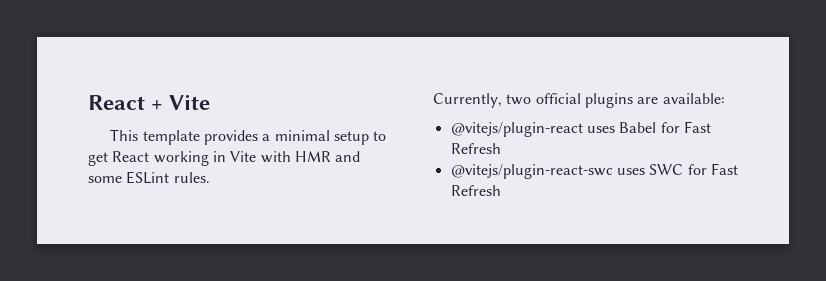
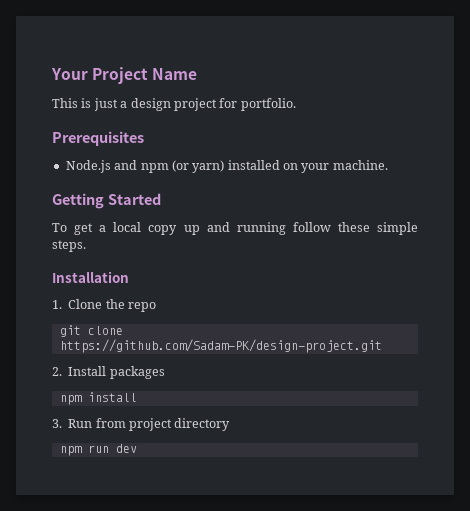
- React + Vite
- This template provides a minimal setup to get React working in Vite with HMR and some ESLint rules.
- Currently, two official plugins are available:
- @vitejs/plugin-react uses Babel for Fast Refresh
- @vitejs/plugin-react-swc uses SWC for Fast Refresh
+ Your Project Name
+ This is just a design project for portfolio.
+ Prerequisites
+ Node.js and npm (or yarn) installed on your machine.
+ Getting Started
+ To get a local copy up and running follow these simple steps.
+ Installation
+ 1. Clone the repo
+ git clone https://github.com/Sadam-PK/design-project.git
+ 2. Install packages
+ npm install
+ 3. Run from project directory
+ npm run dev

